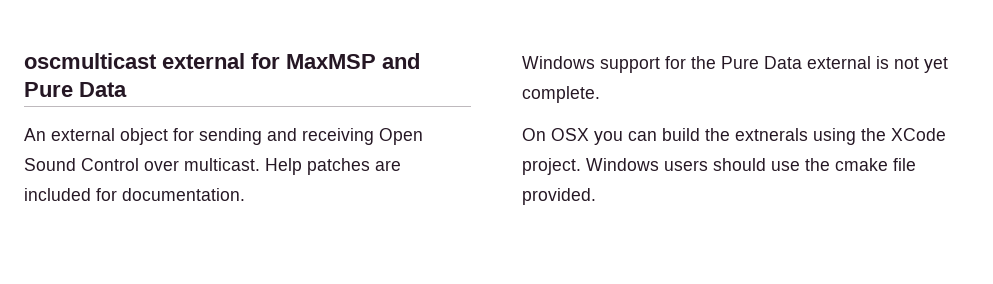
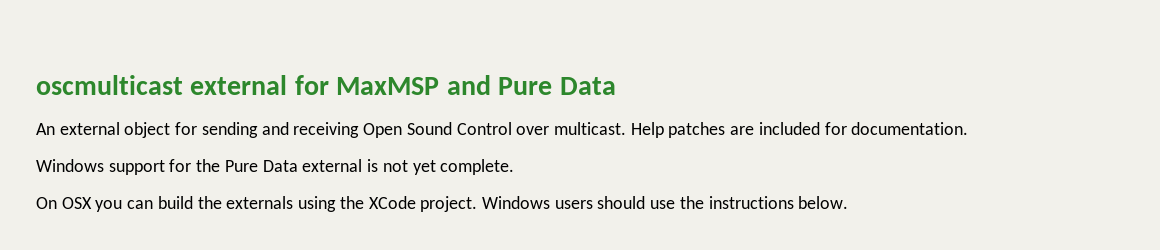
- On OSX you can build the extnerals using the XCode project.
+ On OSX you can build the externals using the XCode project.
- Windows users should use the cmake file provided.
+ Windows users should use the instructions below.

